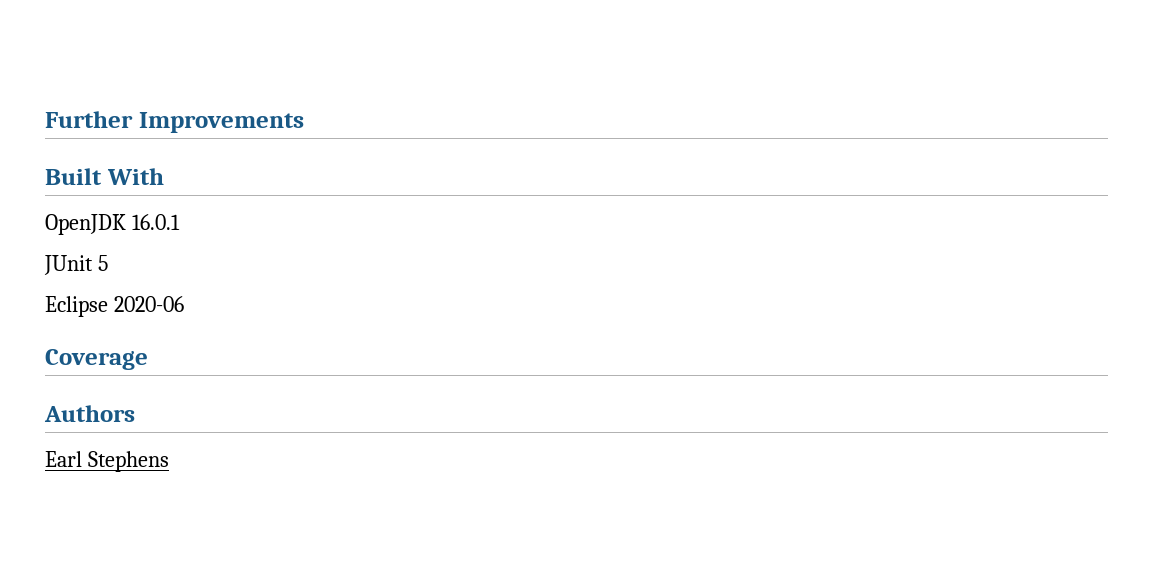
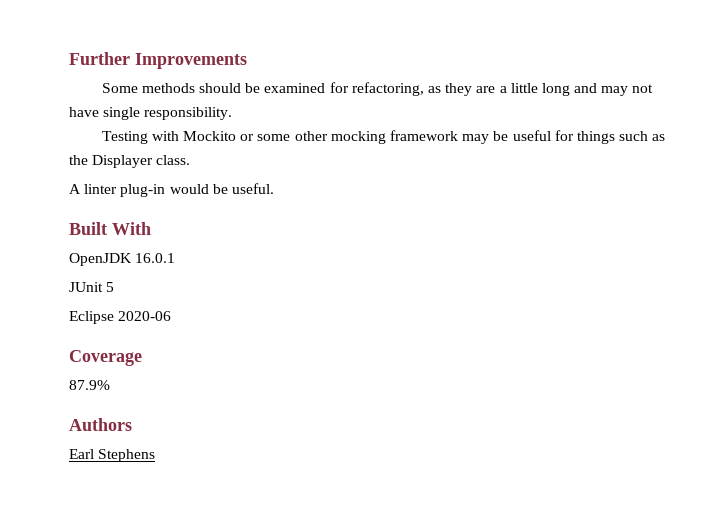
+ Some methods should be examined for refactoring, as they are a little long and may not have single responsibility.
+ Testing with Mockito or some other mocking framework may be useful for things such as the Displayer class.
+ A linter plug-in would be useful.
+ 87.9%

